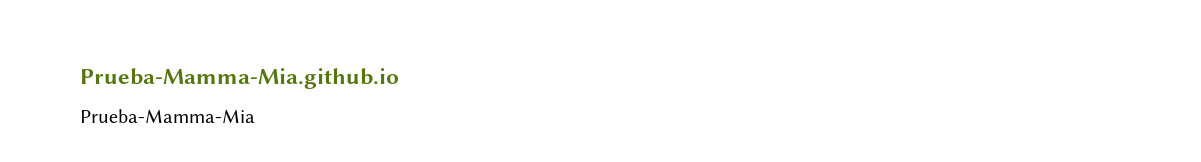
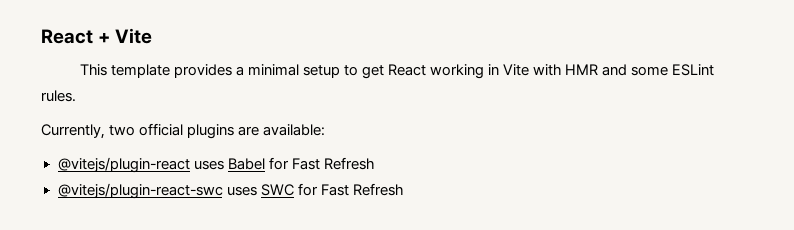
- Prueba-Mamma-Mia.github.io
- Prueba-Mamma-Mia
+ React + Vite
+ This template provides a minimal setup to get React working in Vite with HMR and some ESLint rules.
+ Currently, two official plugins are available:
+ @vitejs/plugin-react uses Babel for Fast Refresh
+ @vitejs/plugin-react-swc uses SWC for Fast Refresh

